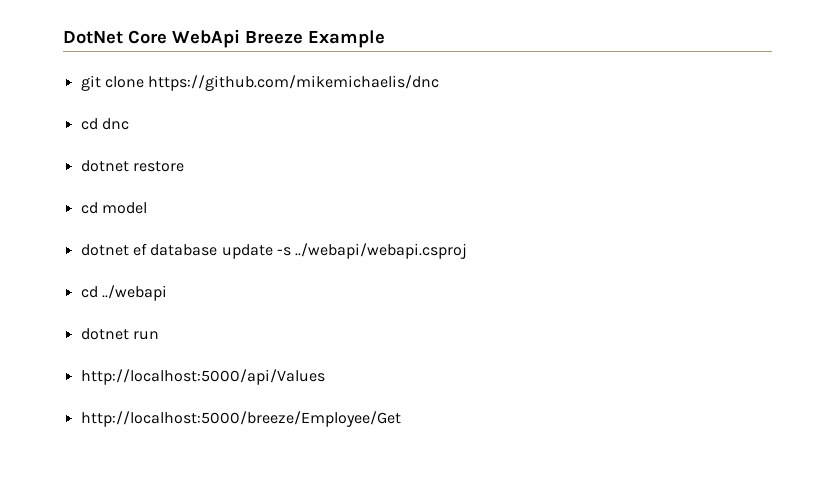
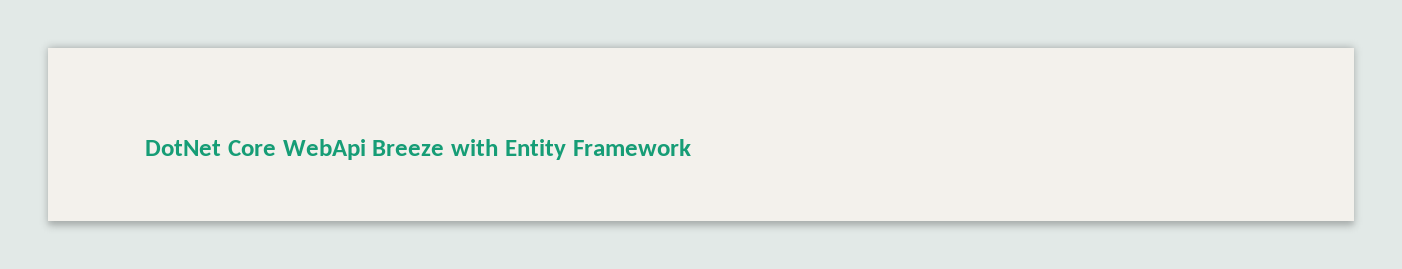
- DotNet Core WebApi Breeze Example
- git clone https://github.com/mikemichaelis/dnc
- cd dnc
- dotnet restore
- cd model
- dotnet ef database update -s ../webapi/webapi.csproj
- cd ../webapi
- dotnet run
- http://localhost:5000/api/Values
- http://localhost:5000/breeze/Employee/Get
+ DotNet Core WebApi Breeze with Entity Framework

